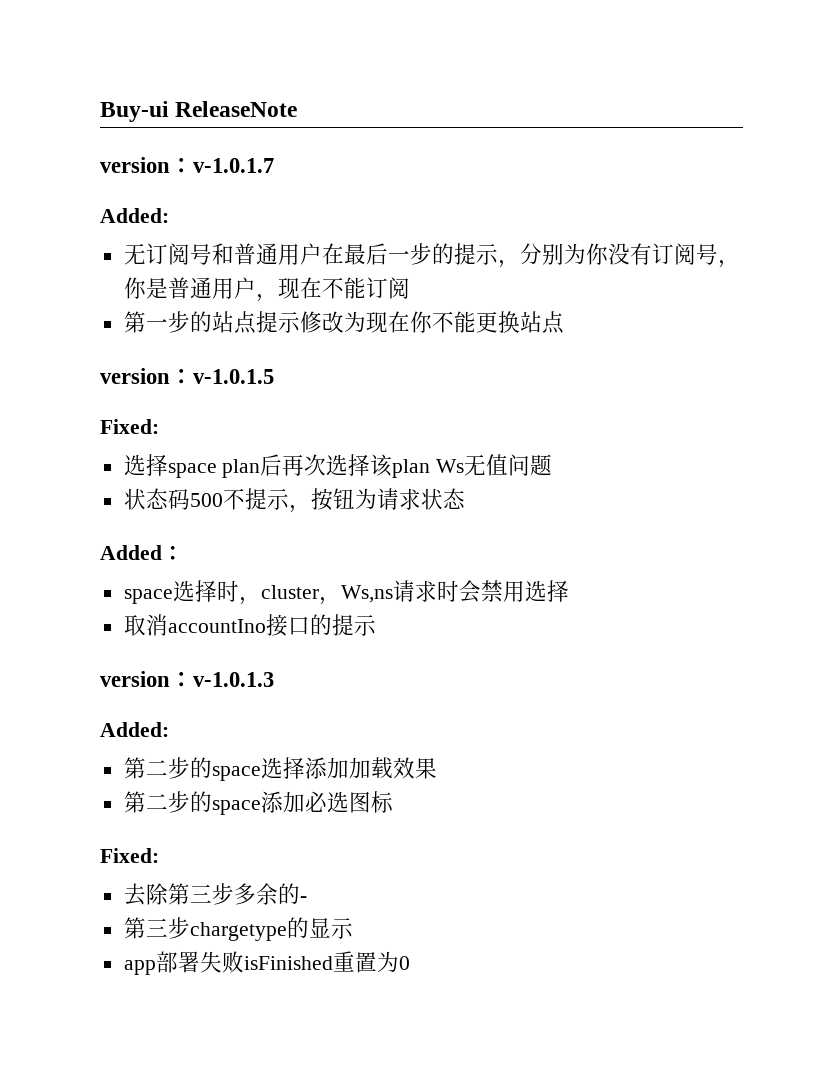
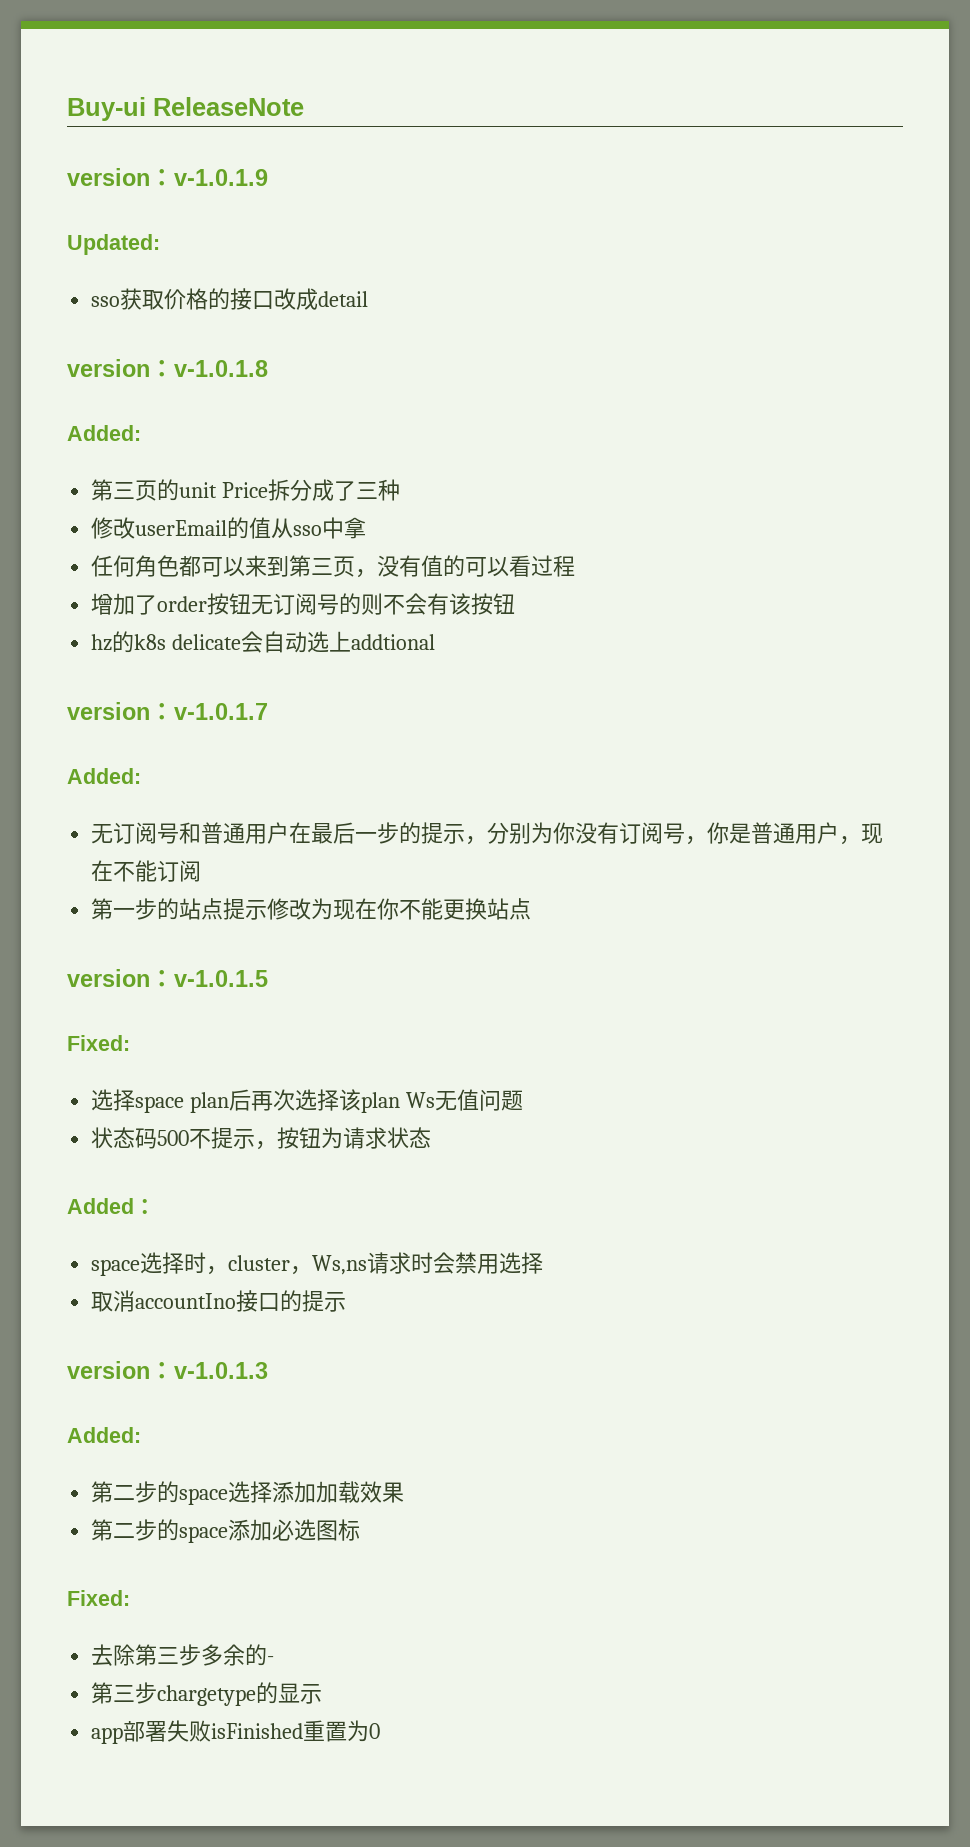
+ version：v-1.0.1.9
+ Updated:
+ sso获取价格的接口改成detail
+ version：v-1.0.1.8
+ Added:
+ 第三页的unit Price拆分成了三种
+ 修改userEmail的值从sso中拿
+ 任何角色都可以来到第三页，没有值的可以看过程
+ 增加了order按钮无订阅号的则不会有该按钮
+ hz的k8s delicate会自动选上addtional

